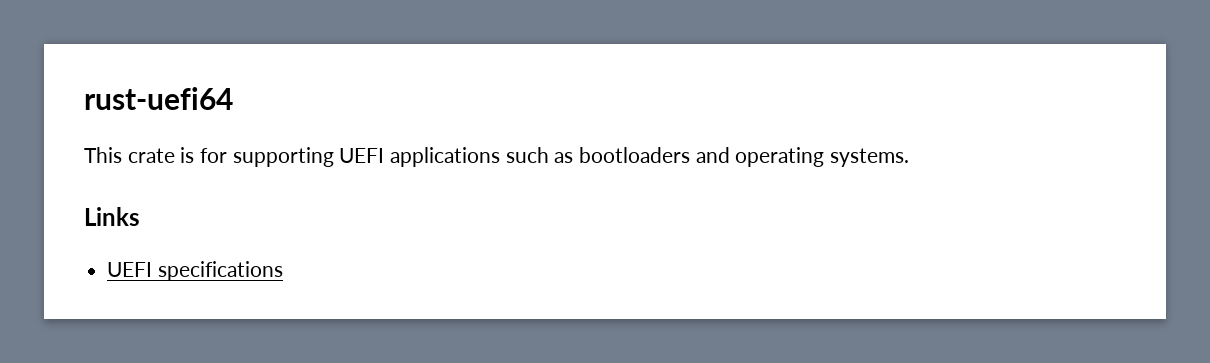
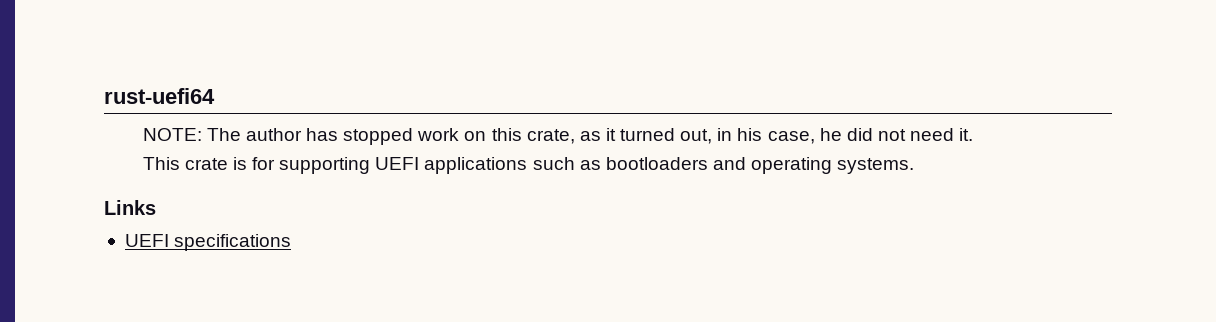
+ NOTE: The author has stopped work on this crate, as it turned out, in his case, he did not need it.

